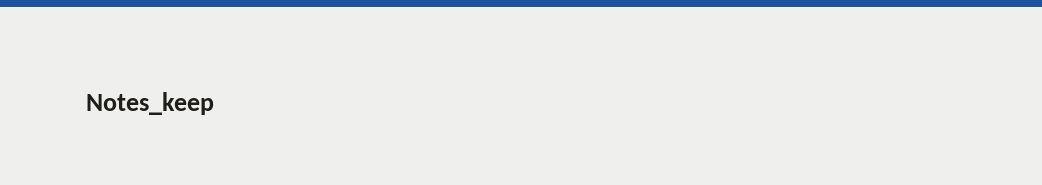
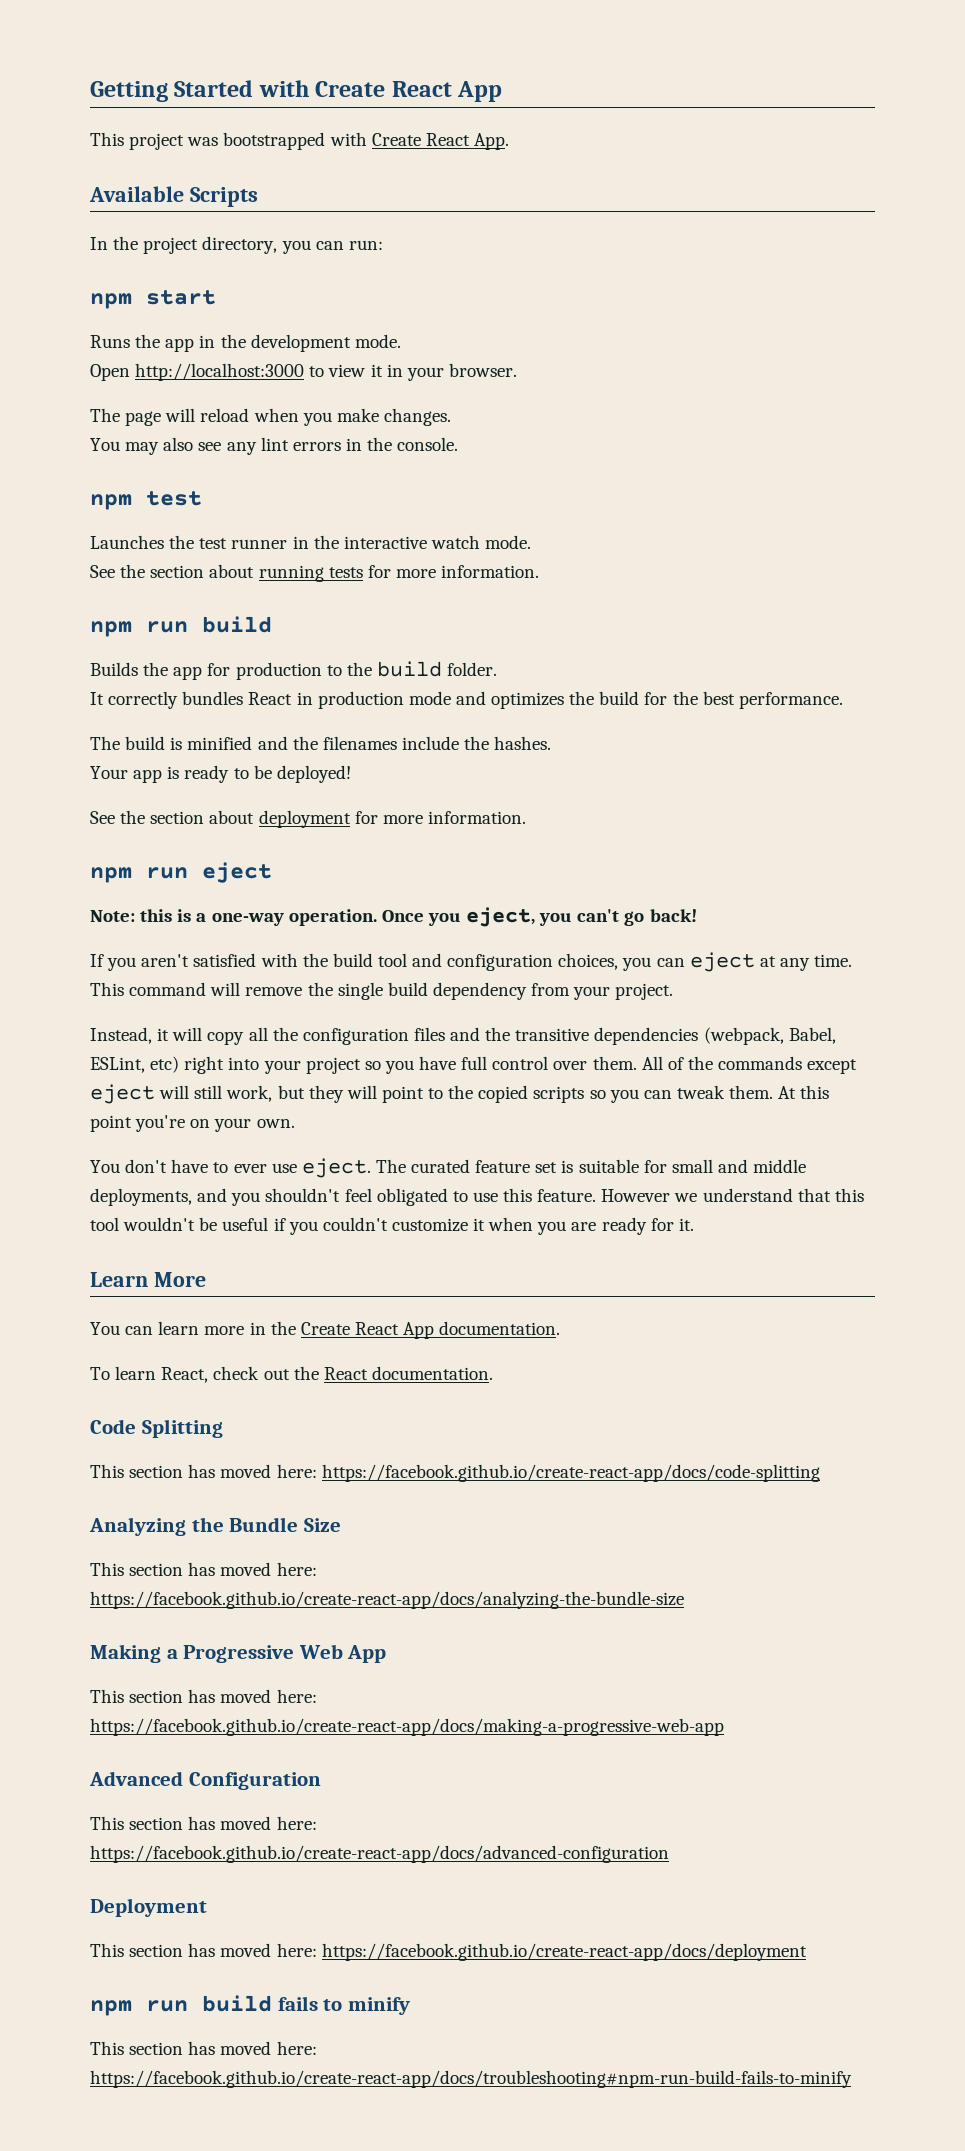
- Notes_keep
+ Getting Started with Create React App
+ This project was bootstrapped with Create React App.
+ Available Scripts
+ In the project directory, you can run:
+ npm start
+ Runs the app in the development mode.
+ Open http://localhost:3000 to view it in your browser.
+ The page will reload when you make changes.
+ You may also see any lint errors in the console.
+ npm test
+ Launches the test runner in the interactive watch mode.
+ See the section about running tests for more information.
+ npm run build
+ Builds the app for production to the build folder.
+ It correctly bundles React in production mode and optimizes the build for the best performance.
+ The build is minified and the filenames include the hashes.
+ Your app is ready to be deployed!
+ See the section about deployment for more information.
+ npm run eject
+ Note: this is a one-way operation. Once you eject, you can't go back!
+ If you aren't satisfied with the build tool and configuration choices, you can eject at any time. This command will remove the single build dependency from your project.
+ Instead, it will copy all the configuration files and the transitive dependencies (webpack, Babel, ESLint, etc) right into your project so you have full control over them. All of the commands except eject will still work, but they will point to the copied scripts so you can tweak them. At this point you're on your own.
+ You don't have to ever use eject. The curated feature set is suitable for small and middle deployments, and you shouldn't feel obligated to use this feature. However we understand that this tool wouldn't be useful if you couldn't customize it when you are ready for it.
+ Learn More
+ You can learn more in the Create React App documentation.
+ To learn React, check out the React documentation.
+ Code Splitting
+ This section has moved here: https://facebook.github.io/create-react-app/docs/code-splitting
+ Analyzing the Bundle Size
+ This section has moved here: https://facebook.github.io/create-react-app/docs/analyzing-the-bundle-size
+ Making a Progressive Web App
+ This section has moved here: https://facebook.github.io/create-react-app/docs/making-a-progressive-web-app
+ Advanced Configuration
+ This section has moved here: https://facebook.github.io/create-react-app/docs/advanced-configuration
+ Deployment
+ This section has moved here: https://facebook.github.io/create-react-app/docs/deployment
+ npm run build fails to minify
+ This section has moved here: https://facebook.github.io/create-react-app/docs/troubleshooting#npm-run-build-fails-to-minify

